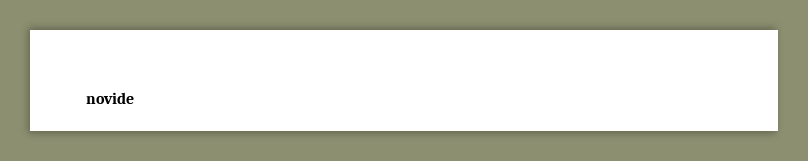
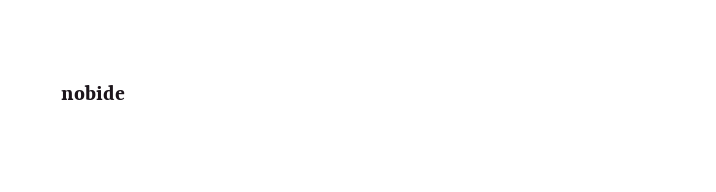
- novide
+ nobide

